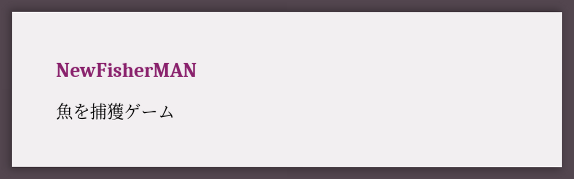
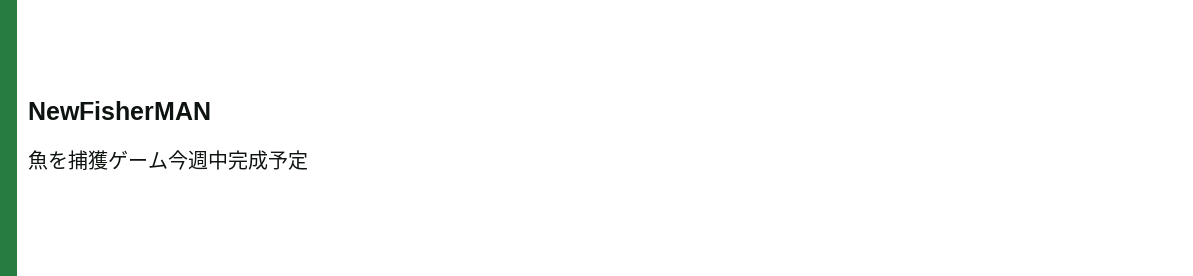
- 魚を捕獲ゲーム
+ 魚を捕獲ゲーム今週中完成予定

